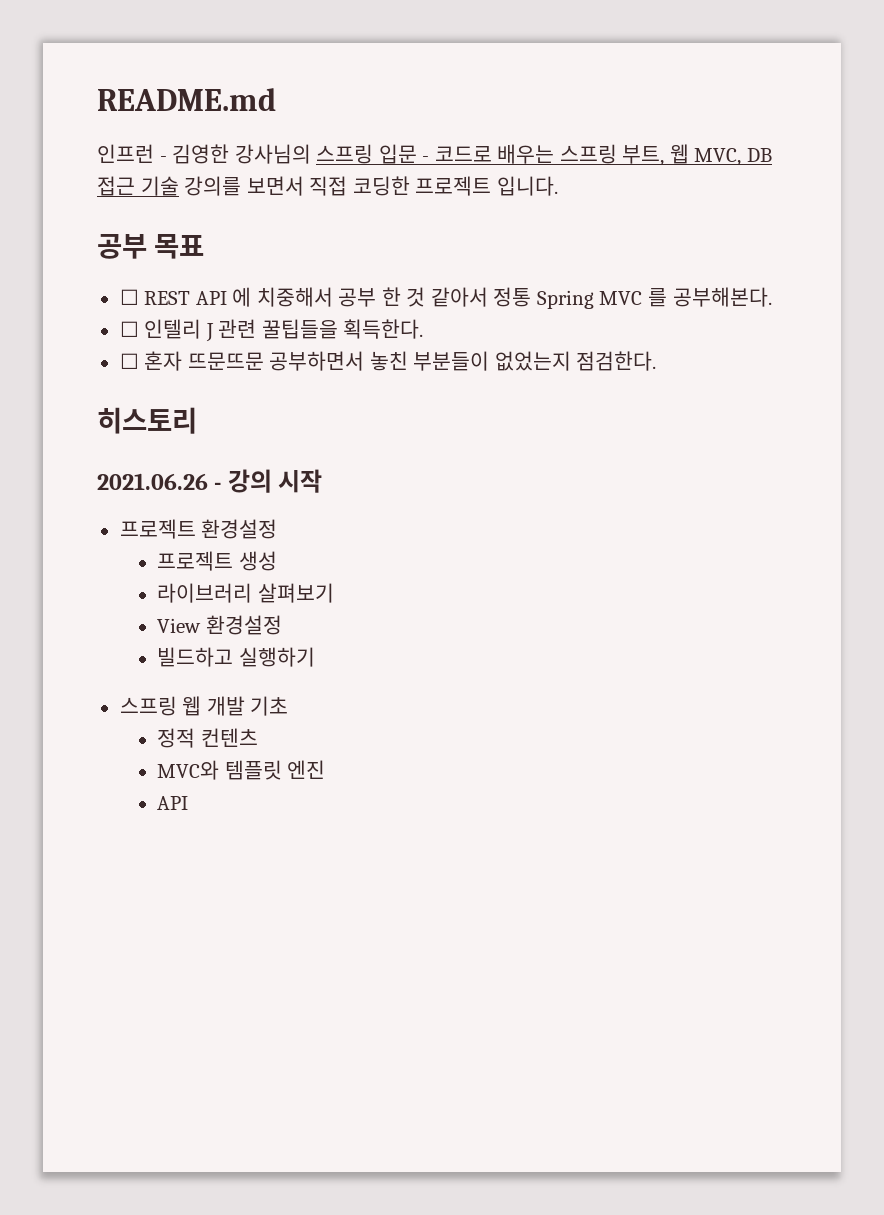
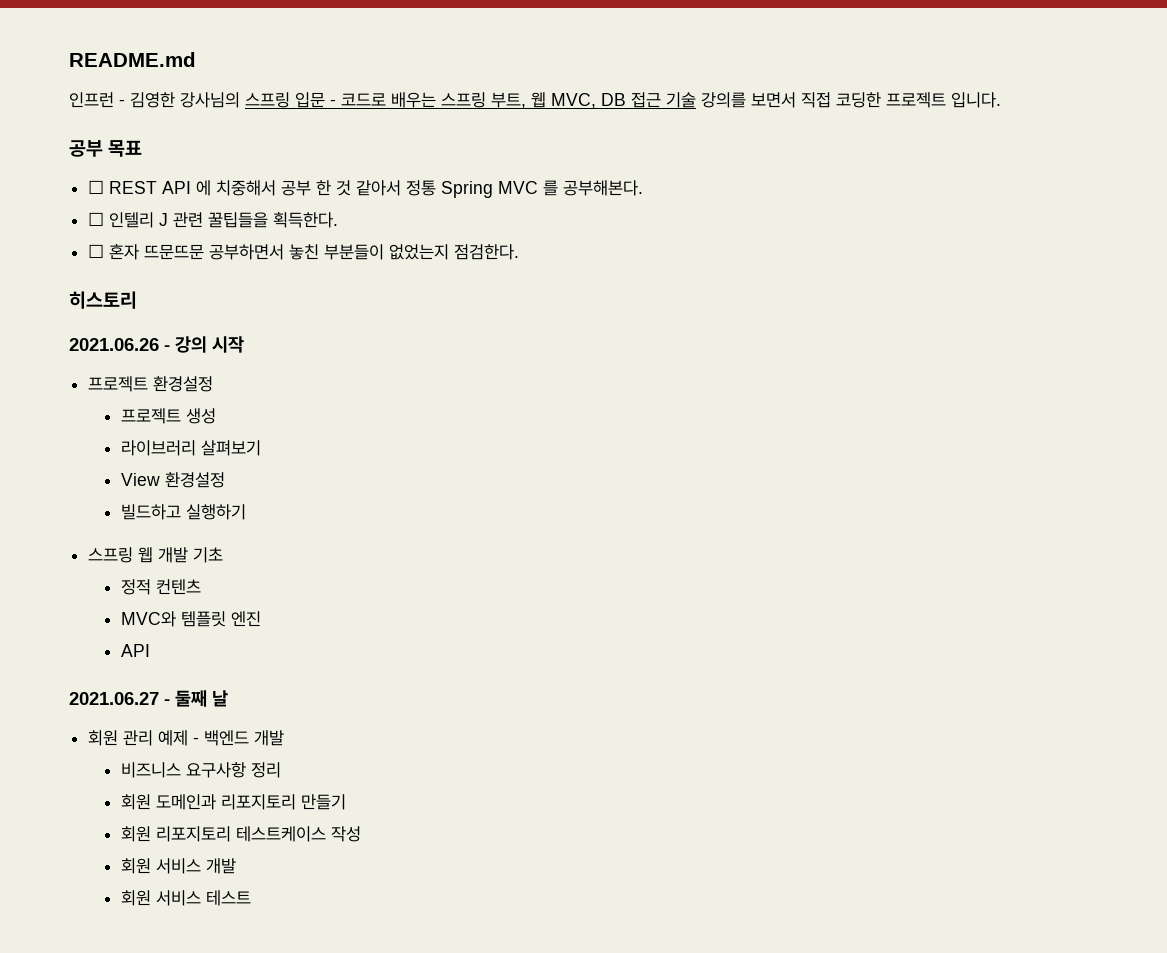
+ 2021.06.27 - 둘째 날
+ 회원 관리 예제 - 백엔드 개발
+ 비즈니스 요구사항 정리
+ 회원 도메인과 리포지토리 만들기
+ 회원 리포지토리 테스트케이스 작성
+ 회원 서비스 개발
+ 회원 서비스 테스트

